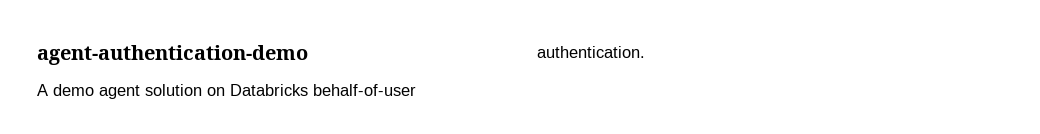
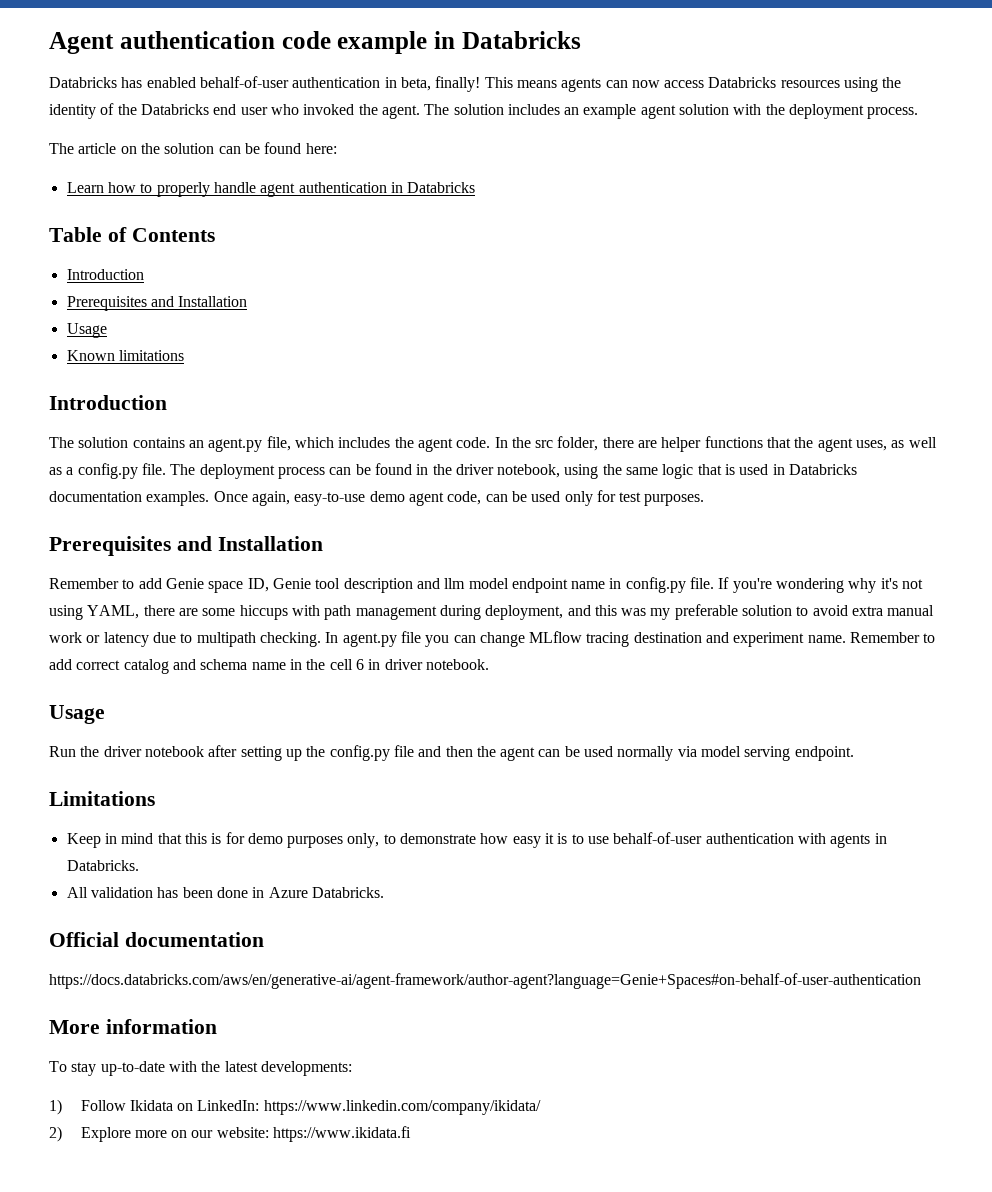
- agent-authentication-demo
- A demo agent solution on Databricks behalf-of-user authentication.
+ Agent authentication code example in Databricks
+ Databricks has enabled behalf-of-user authentication in beta, finally! This means agents can now access Databricks resources using the identity of the Databricks end user who invoked the agent. The solution includes an example agent solution with the deployment process.
+ The article on the solution can be found here:
+ Learn how to properly handle agent authentication in Databricks
+ Table of Contents
+ Introduction
+ Prerequisites and Installation
+ Usage
+ Known limitations
+ Introduction
+ The solution contains an agent.py file, which includes the agent code. In the src folder, there are helper functions that the agent uses, as well as a config.py file. The deployment process can be found in the driver notebook, using the same logic that is used in Databricks documentation examples. Once again, easy-to-use demo agent code, can be used only for test purposes.
+ Prerequisites and Installation
+ Remember to add Genie space ID, Genie tool description and llm model endpoint name in config.py file. If you're wondering why it's not using YAML, there are some hiccups with path management during deployment, and this was my preferable solution to avoid extra manual work or latency due to multipath checking. In agent.py file you can change MLflow tracing destination and experiment name. Remember to add correct catalog and schema name in the cell 6 in driver notebook.
+ Usage
+ Run the driver notebook after setting up the config.py file and then the agent can be used normally via model serving endpoint.
+ Limitations
+ Keep in mind that this is for demo purposes only, to demonstrate how easy it is to use behalf-of-user authentication with agents in Databricks.
+ All validation has been done in Azure Databricks.
+ Official documentation
+ https://docs.databricks.com/aws/en/generative-ai/agent-framework/author-agent?language=Genie+Spaces#on-behalf-of-user-authentication
+ More information
+ To stay up-to-date with the latest developments:
+ 1) Follow Ikidata on LinkedIn: https://www.linkedin.com/company/ikidata/
+ 2) Explore more on our website: https://www.ikidata.fi

